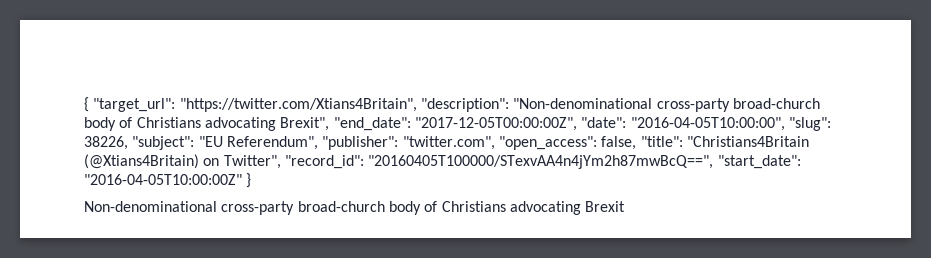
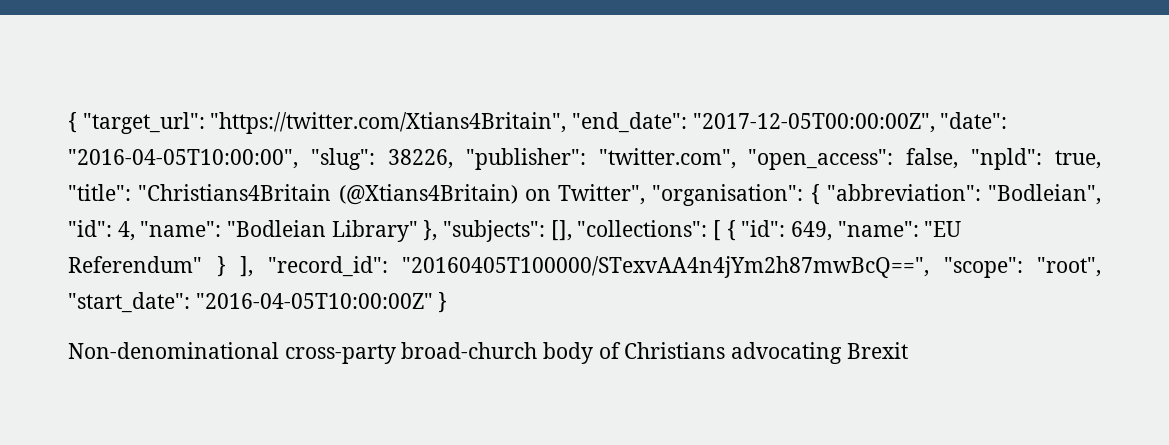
- { "target_url": "https://twitter.com/Xtians4Britain", "description": "Non-denominational cross-party broad-church body of Christians advocating Brexit", "end_date": "2017-12-05T00:00:00Z", "date": "2016-04-05T10:00:00", "slug": 38226, "subject": "EU Referendum", "publisher": "twitter.com", "open_access": false, "title": "Christians4Britain (@Xtians4Britain) on Twitter", "record_id": "20160405T100000/STexvAA4n4jYm2h87mwBcQ==", "start_date": "2016-04-05T10:00:00Z" }
+ { "target_url": "https://twitter.com/Xtians4Britain", "end_date": "2017-12-05T00:00:00Z", "date": "2016-04-05T10:00:00", "slug": 38226, "publisher": "twitter.com", "open_access": false, "npld": true, "title": "Christians4Britain (@Xtians4Britain) on Twitter", "organisation": { "abbreviation": "Bodleian", "id": 4, "name": "Bodleian Library" }, "subjects": [], "collections": [ { "id": 649, "name": "EU Referendum" } ], "record_id": "20160405T100000/STexvAA4n4jYm2h87mwBcQ==", "scope": "root", "start_date": "2016-04-05T10:00:00Z" }

